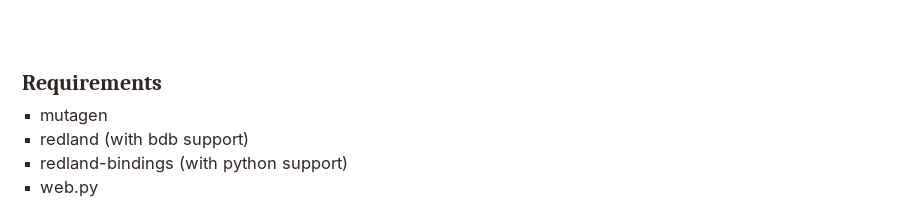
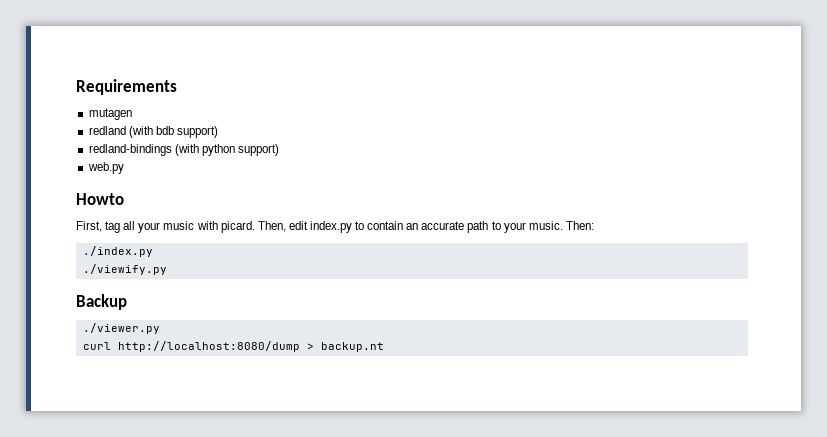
+ Howto
+ First, tag all your music with picard. Then, edit index.py to contain an accurate path to your music. Then:
+ ./index.py
+ ./viewify.py
+ Backup
+ ./viewer.py
+ curl http://localhost:8080/dump > backup.nt

